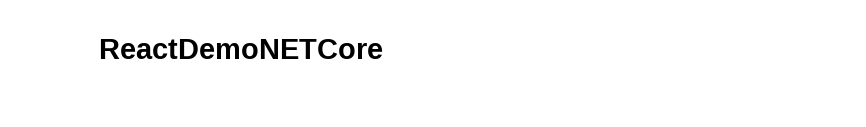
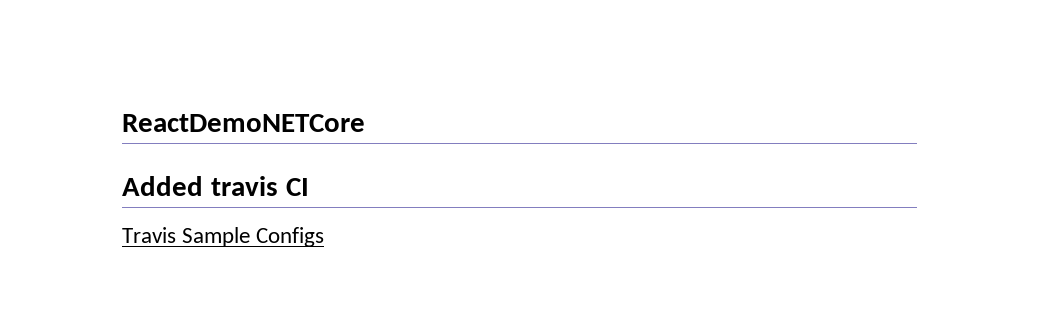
+ Added travis CI
+ Travis Sample Configs

